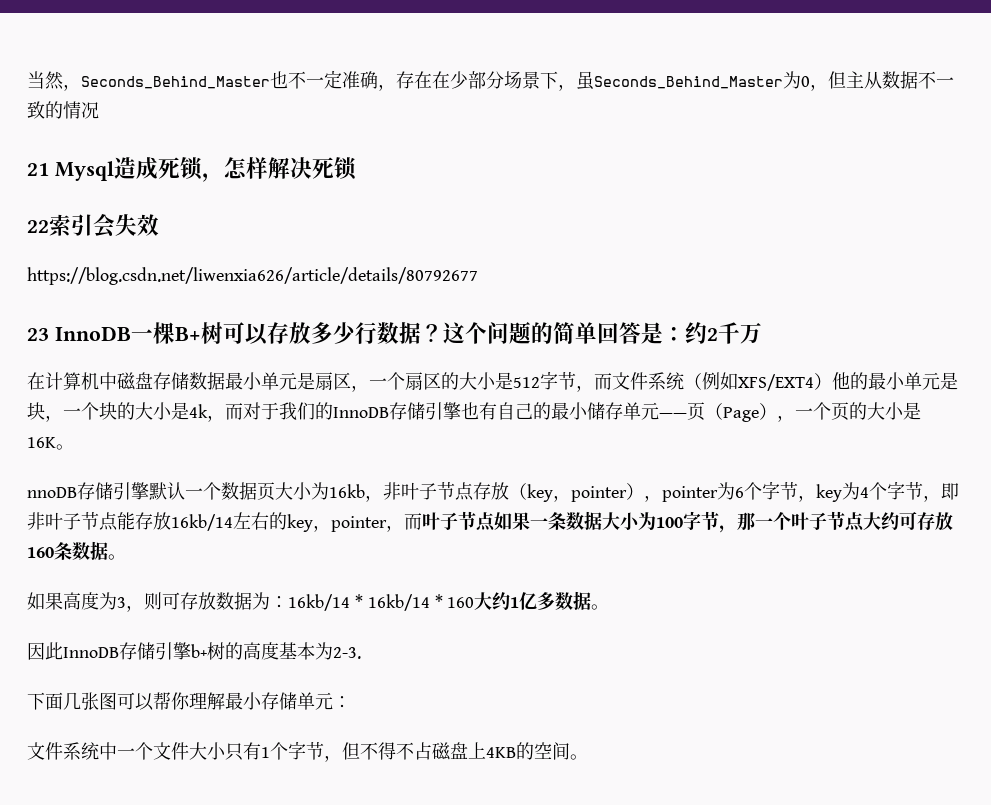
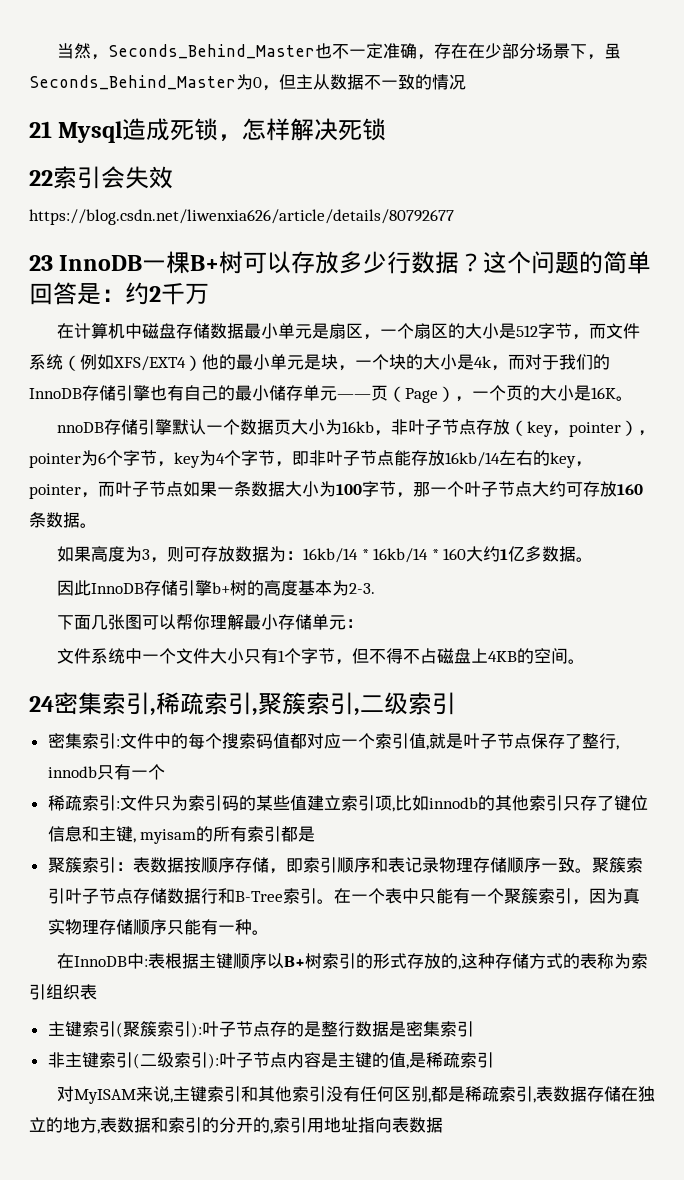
+ 24密集索引,稀疏索引,聚簇索引,二级索引
+ 密集索引:文件中的每个搜索码值都对应一个索引值,就是叶子节点保存了整行, innodb只有一个
+ 稀疏索引:文件只为索引码的某些值建立索引项,比如innodb的其他索引只存了键位信息和主键, myisam的所有索引都是
+ 聚簇索引：表数据按顺序存储，即索引顺序和表记录物理存储顺序一致。聚簇索引叶子节点存储数据行和B-Tree索引。在一个表中只能有一个聚簇索引，因为真实物理存储顺序只能有一种。
+ 在InnoDB中:表根据主键顺序以B+树索引的形式存放的,这种存储方式的表称为索引组织表
+ 主键索引(聚簇索引):叶子节点存的是整行数据是密集索引
+ 非主键索引(二级索引):叶子节点内容是主键的值,是稀疏索引
+ 对MyISAM来说,主键索引和其他索引没有任何区别,都是稀疏索引,表数据存储在独立的地方,表数据和索引的分开的,索引用地址指向表数据

